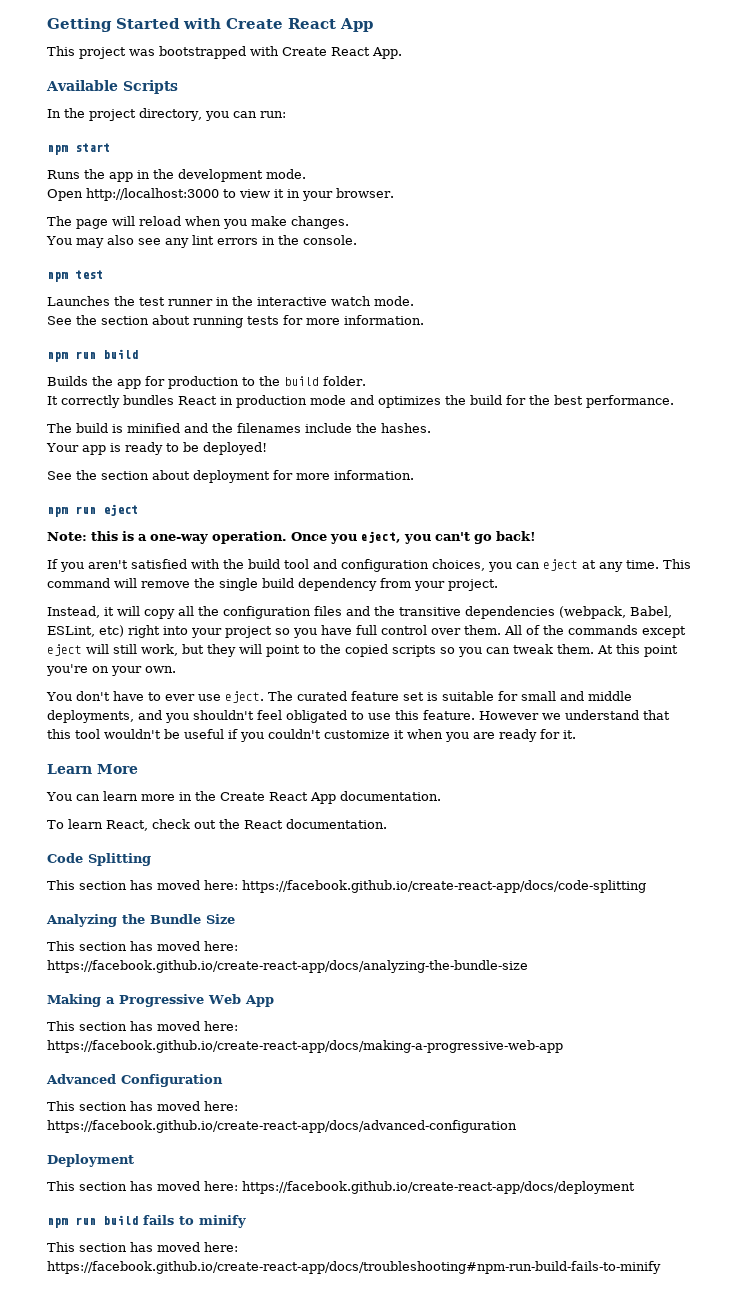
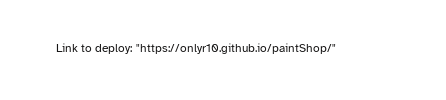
- Getting Started with Create React App
- This project was bootstrapped with Create React App.
- Available Scripts
- In the project directory, you can run:
- npm start
- Runs the app in the development mode.
- Open http://localhost:3000 to view it in your browser.
- The page will reload when you make changes.
- You may also see any lint errors in the console.
- npm test
- Launches the test runner in the interactive watch mode.
- See the section about running tests for more information.
- npm run build
- Builds the app for production to the build folder.
- It correctly bundles React in production mode and optimizes the build for the best performance.
- The build is minified and the filenames include the hashes.
- Your app is ready to be deployed!
- See the section about deployment for more information.
- npm run eject
- Note: this is a one-way operation. Once you eject, you can't go back!
- If you aren't satisfied with the build tool and configuration choices, you can eject at any time. This command will remove the single build dependency from your project.
- Instead, it will copy all the configuration files and the transitive dependencies (webpack, Babel, ESLint, etc) right into your project so you have full control over them. All of the commands except eject will still work, but they will point to the copied scripts so you can tweak them. At this point you're on your own.
- You don't have to ever use eject. The curated feature set is suitable for small and middle deployments, and you shouldn't feel obligated to use this feature. However we understand that this tool wouldn't be useful if you couldn't customize it when you are ready for it.
- Learn More
- You can learn more in the Create React App documentation.
- To learn React, check out the React documentation.
- Code Splitting
- This section has moved here: https://facebook.github.io/create-react-app/docs/code-splitting
- Analyzing the Bundle Size
- This section has moved here: https://facebook.github.io/create-react-app/docs/analyzing-the-bundle-size
- Making a Progressive Web App
- This section has moved here: https://facebook.github.io/create-react-app/docs/making-a-progressive-web-app
- Advanced Configuration
- This section has moved here: https://facebook.github.io/create-react-app/docs/advanced-configuration
- Deployment
- This section has moved here: https://facebook.github.io/create-react-app/docs/deployment
- npm run build fails to minify
- This section has moved here: https://facebook.github.io/create-react-app/docs/troubleshooting#npm-run-build-fails-to-minify
+ Link to deploy: "https://onlyr10.github.io/paintShop/"

